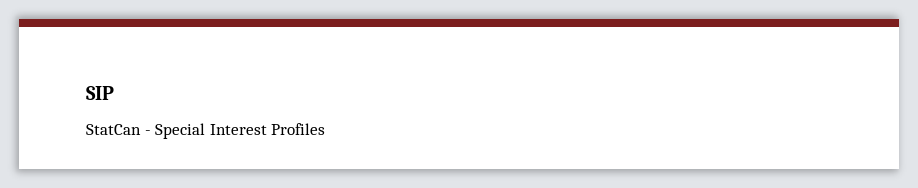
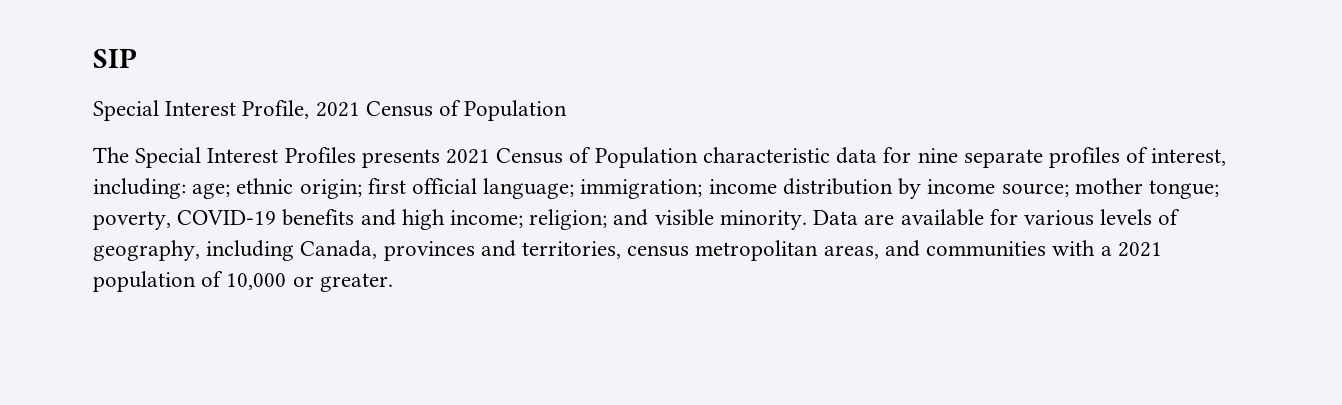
- StatCan - Special Interest Profiles
+ Special Interest Profile, 2021 Census of Population
+ The Special Interest Profiles presents 2021 Census of Population characteristic data for nine separate profiles of interest, including: age; ethnic origin; first official language; immigration; income distribution by income source; mother tongue; poverty, COVID-19 benefits and high income; religion; and visible minority. Data are available for various levels of geography, including Canada, provinces and territories, census metropolitan areas, and communities with a 2021 population of 10,000 or greater.

